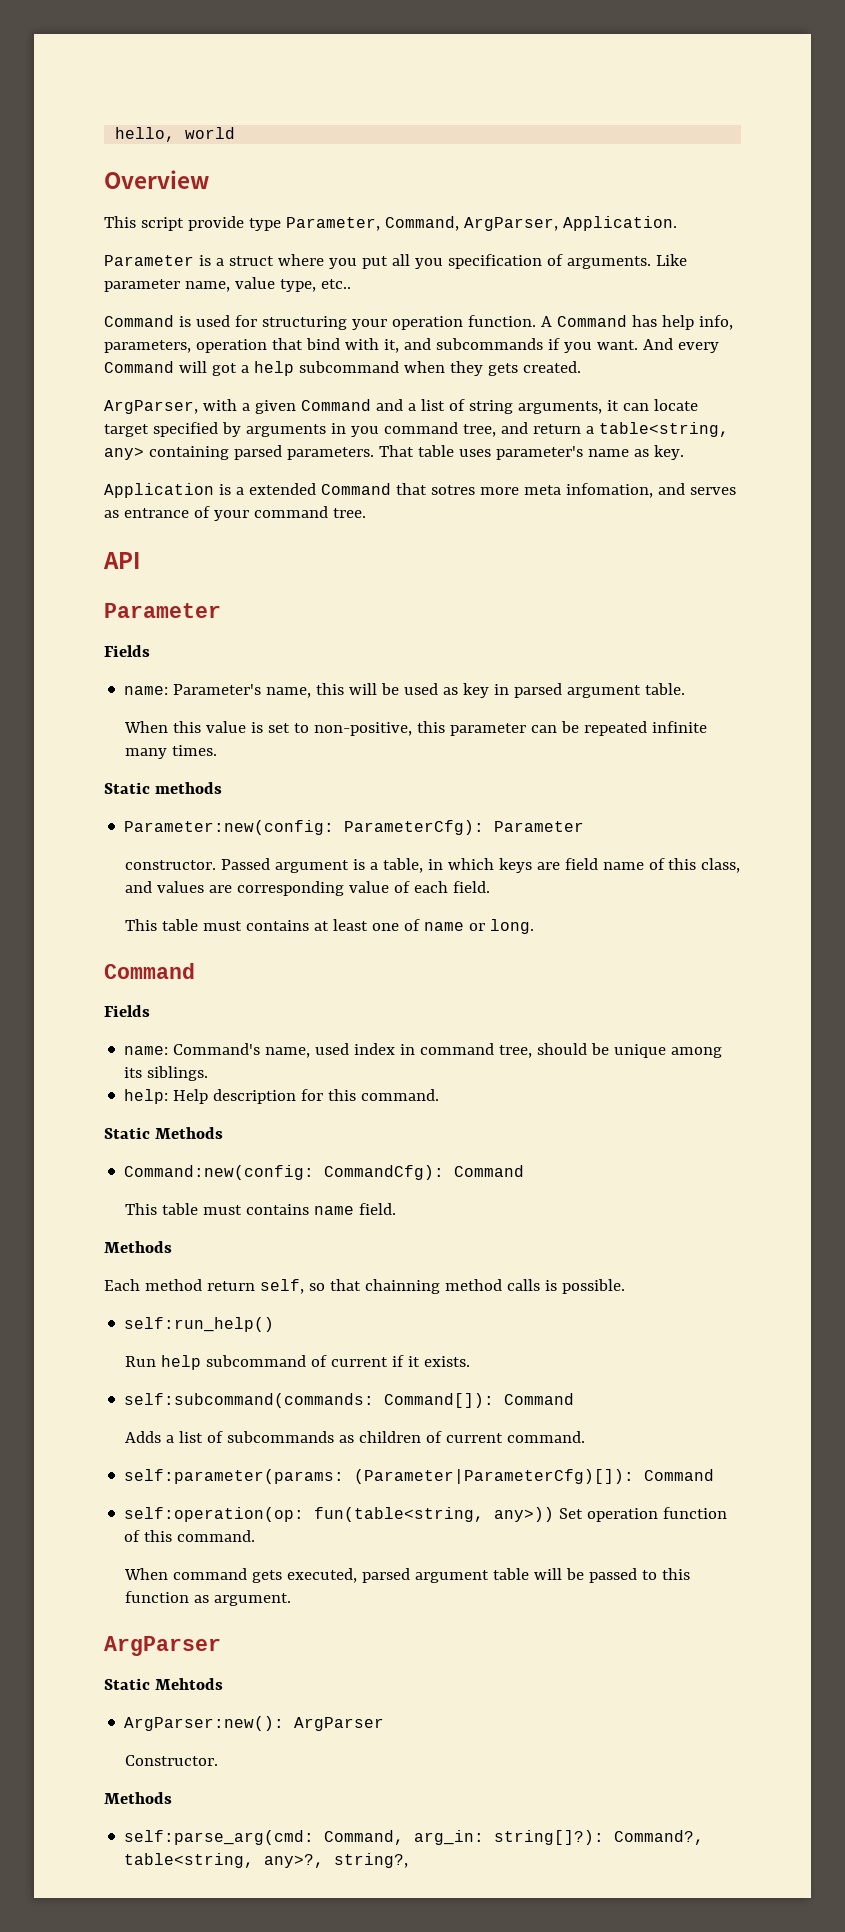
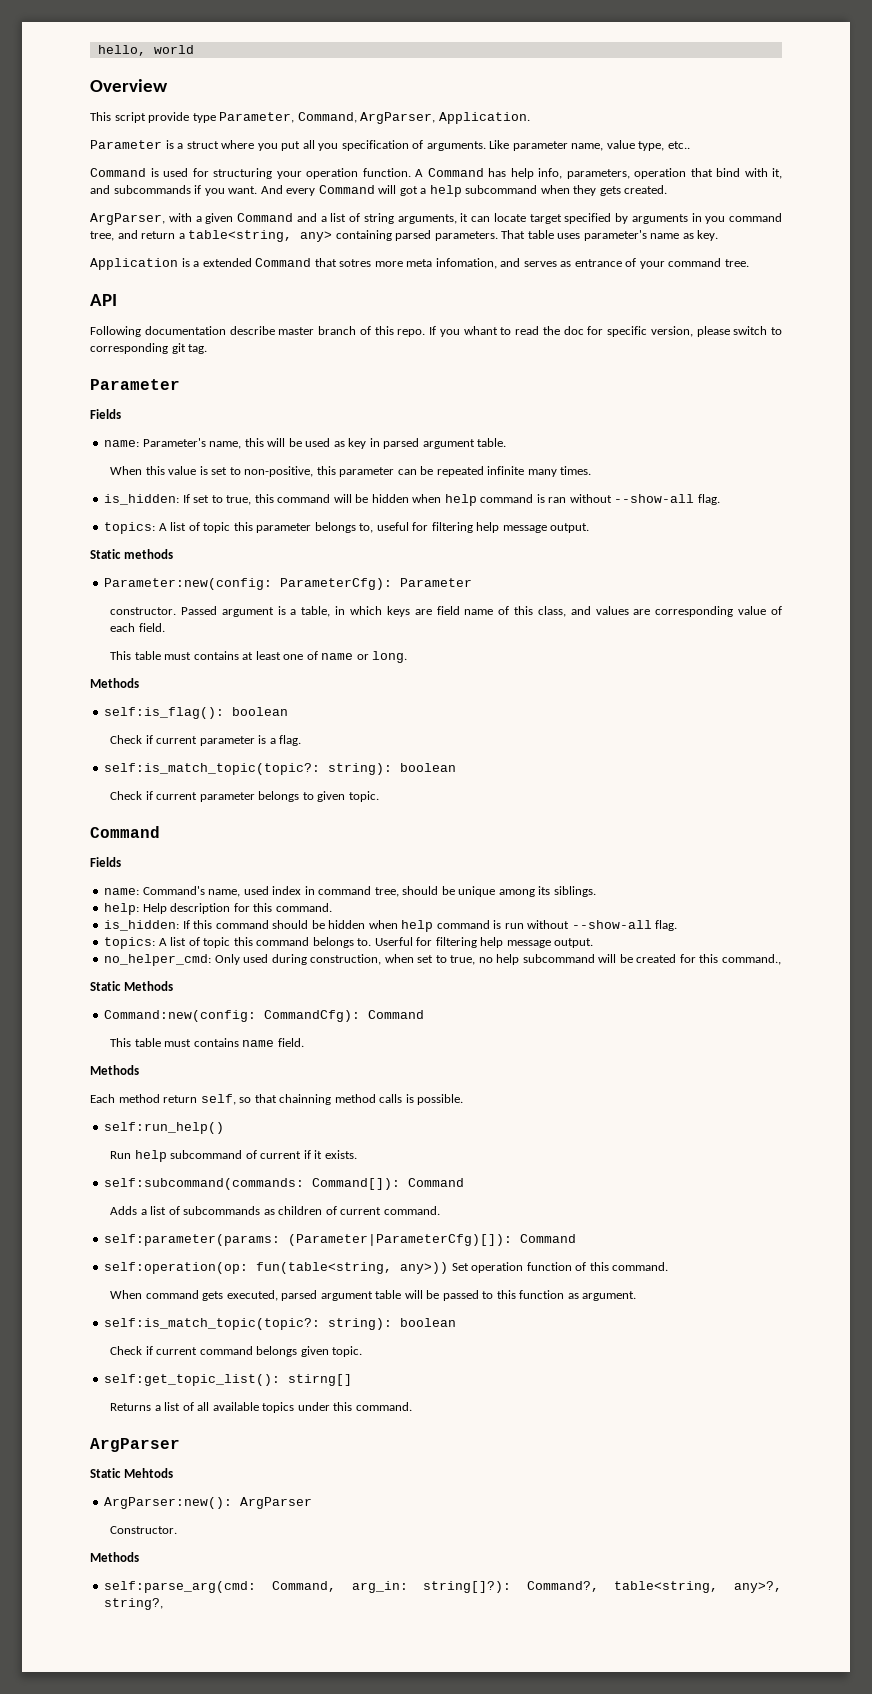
+ Following documentation describe master branch of this repo. If you whant to read the doc for specific version, please switch to corresponding git tag.
+ is_hidden: If set to true, this command will be hidden when help command is ran without --show-all flag.
+ topics: A list of topic this parameter belongs to, useful for filtering help message output.
  This table must contains at least one of name or long.
+ Methods
+ self:is_flag(): boolean
+ Check if current parameter is a flag.
+ self:is_match_topic(topic?: string): boolean
+ Check if current parameter belongs to given topic.
+ is_hidden: If this command should be hidden when help command is run without --show-all flag.
+ topics: A list of topic this command belongs to. Userful for filtering help message output.
+ no_helper_cmd: Only used during construction, when set to true, no help subcommand will be created for this command.,
  When command gets executed, parsed argument table will be passed to this function as argument.
+ self:is_match_topic(topic?: string): boolean
+ Check if current command belongs given topic.
+ self:get_topic_list(): stirng[]
+ Returns a list of all available topics under this command.

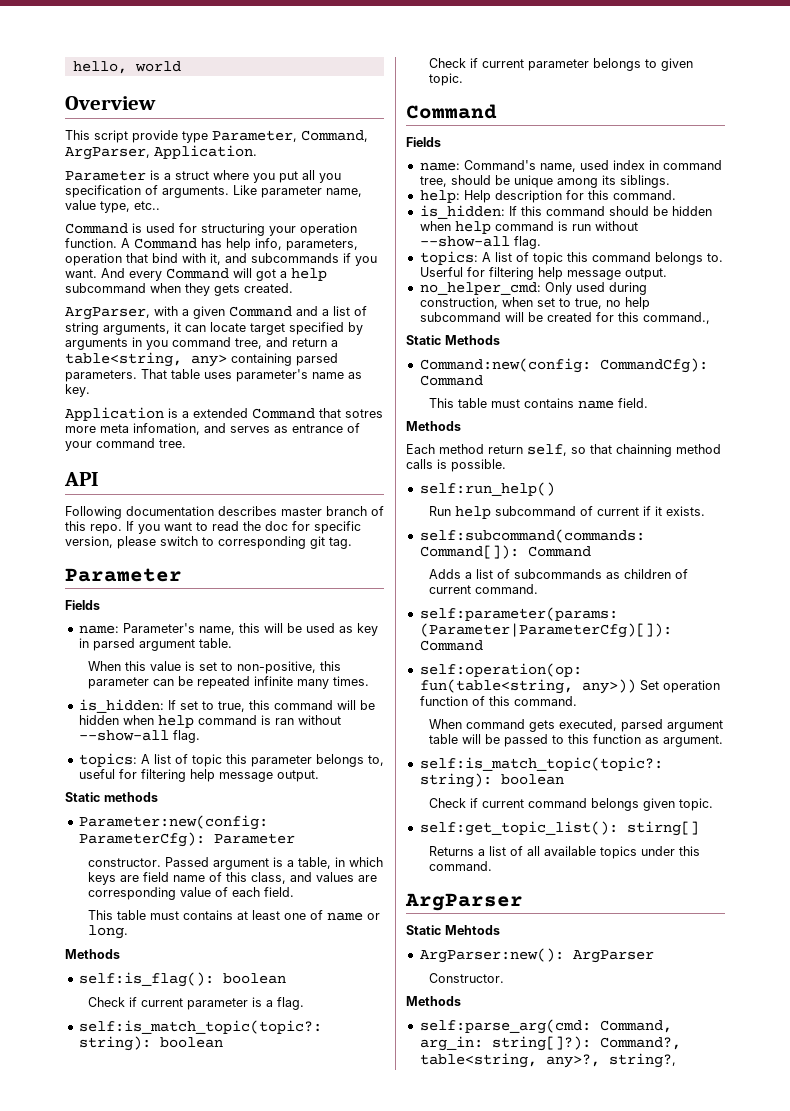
- Following documentation describe master branch of this repo.
+ Following documentation describes master branch of this repo.
- If you whant to read the doc for specific version, please switch to corresponding git tag.
+ If you want to read the doc for specific version, please switch to corresponding git tag.

